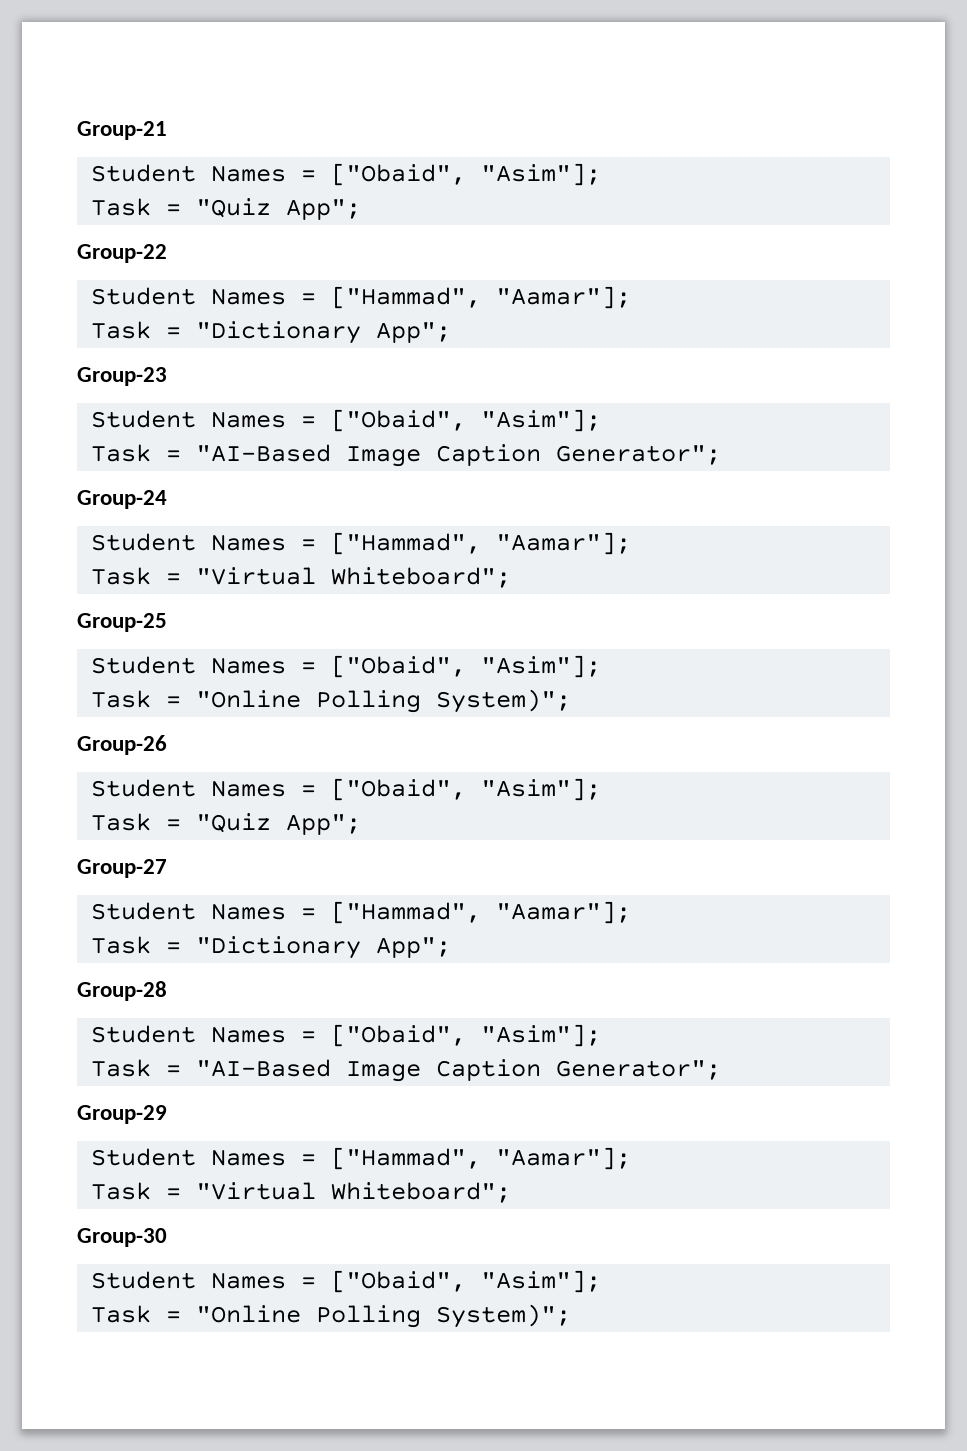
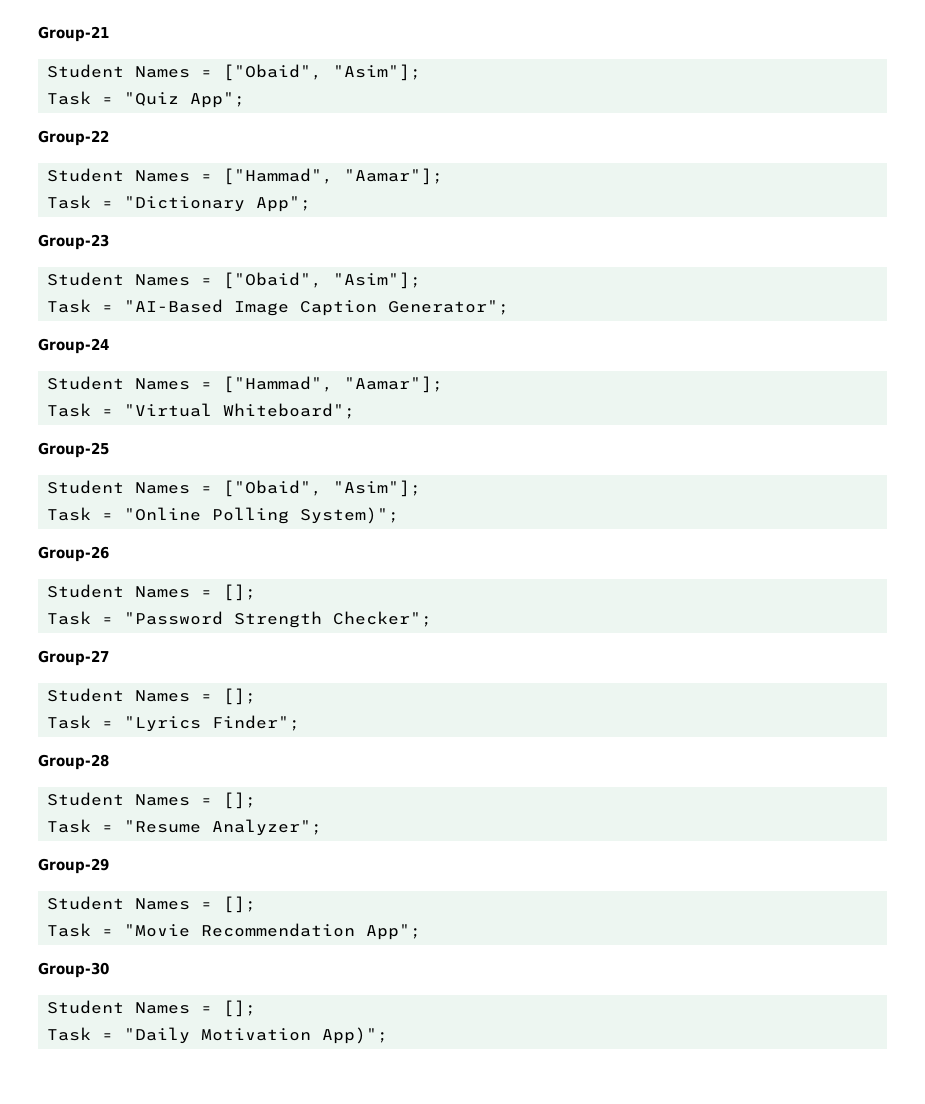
  Group-26
- Student Names = ["Obaid", "Asim"];
- Task = "Quiz App";
+ Student Names = [];
+ Task = "Password Strength Checker";
  Group-27
- Student Names = ["Hammad", "Aamar"];
- Task = "Dictionary App";
+ Student Names = [];
+ Task = "Lyrics Finder";
  Group-28
- Student Names = ["Obaid", "Asim"];
- Task = "AI-Based Image Caption Generator";
+ Student Names = [];
+ Task = "Resume Analyzer";
  Group-29
- Student Names = ["Hammad", "Aamar"];
- Task = "Virtual Whiteboard";
+ Student Names = [];
+ Task = "Movie Recommendation App";
  Group-30
- Student Names = ["Obaid", "Asim"];
- Task = "Online Polling System)";
+ Student Names = [];
+ Task = "Daily Motivation App)";

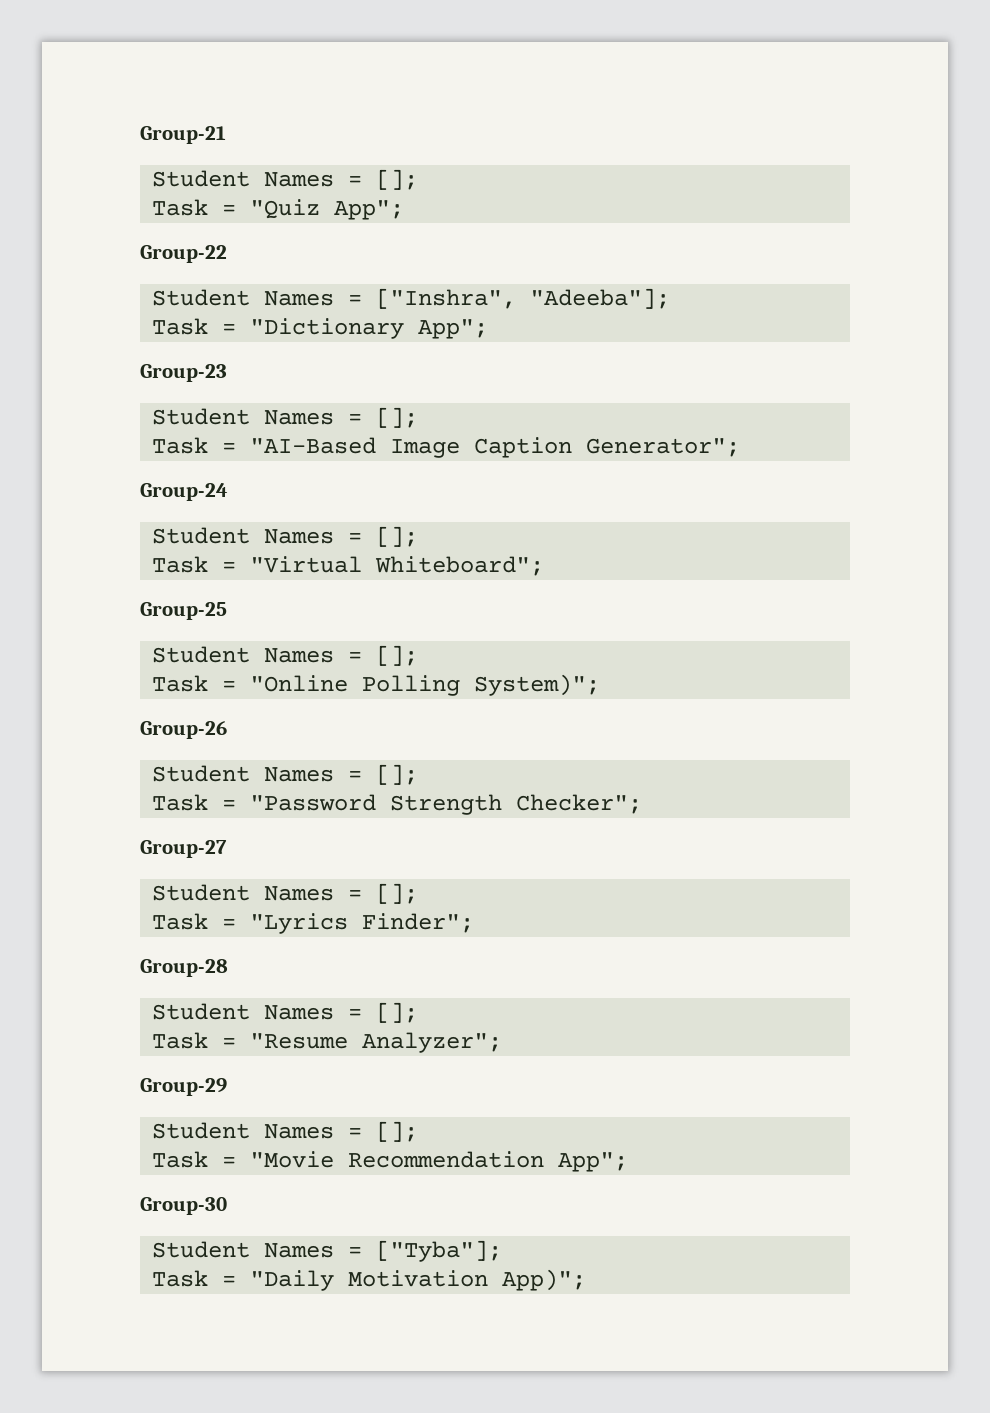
  Group-21
- Student Names = ["Obaid", "Asim"];
+ Student Names = [];
  Group-22
- Student Names = ["Hammad", "Aamar"];
+ Student Names = ["Inshra", "Adeeba"];
  Group-23
- Student Names = ["Obaid", "Asim"];
+ Student Names = [];
  Group-24
- Student Names = ["Hammad", "Aamar"];
+ Student Names = [];
  Group-25
- Student Names = ["Obaid", "Asim"];
+ Student Names = [];
  Group-30
- Student Names = [];
+ Student Names = ["Tyba"];

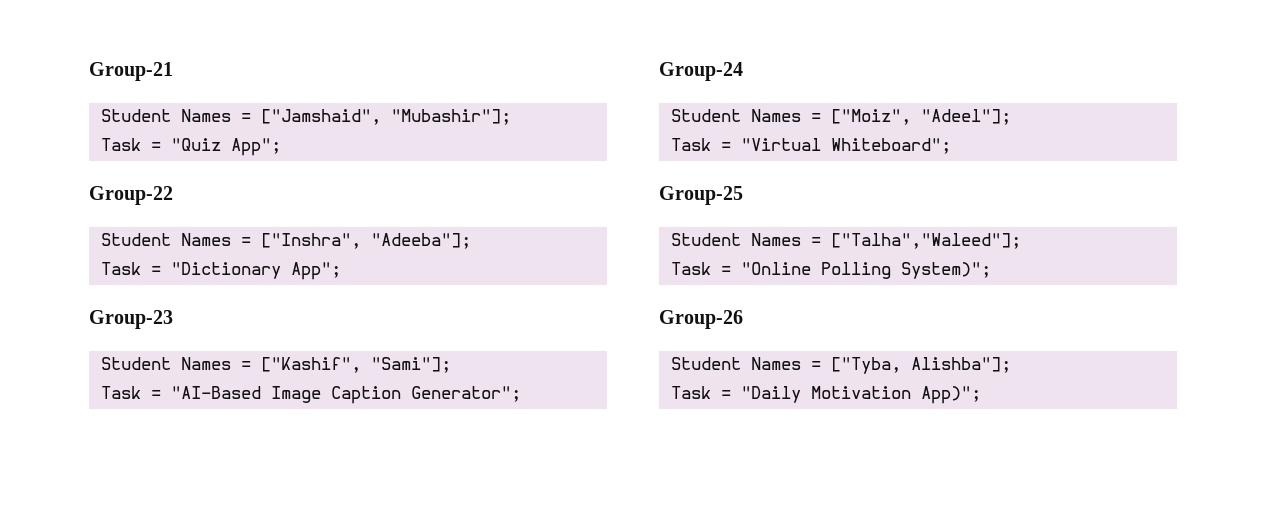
  Group-21
- Student Names = [];
+ Student Names = ["Jamshaid", "Mubashir"];
  Group-23
- Student Names = [];
+ Student Names = ["Kashif", "Sami"];
  Group-24
- Student Names = [];
+ Student Names = ["Moiz", "Adeel"];
  Group-25
- Student Names = [];
+ Student Names = ["Talha","Waleed"];
  Group-26
- Student Names = [];
- Task = "Password Strength Checker";
- Group-27
- Student Names = [];
- Task = "Lyrics Finder";
- Group-28
- Student Names = [];
- Task = "Resume Analyzer";
- Group-29
- Student Names = [];
- Task = "Movie Recommendation App";
- Group-30
- Student Names = ["Tyba"];
+ Student Names = ["Tyba, Alishba"];

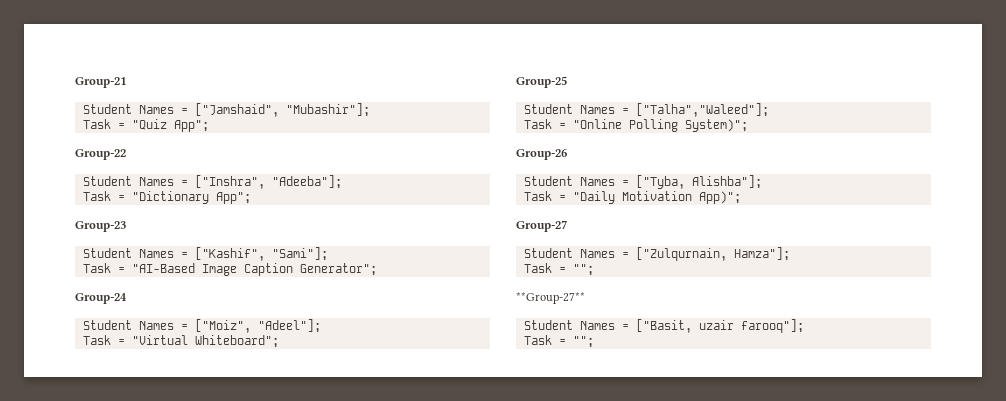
+ Group-27
+ Student Names = ["Zulqurnain, Hamza"];
+ Task = "";
+ **Group-27**
+ Student Names = ["Basit, uzair farooq"];
+ Task = "";

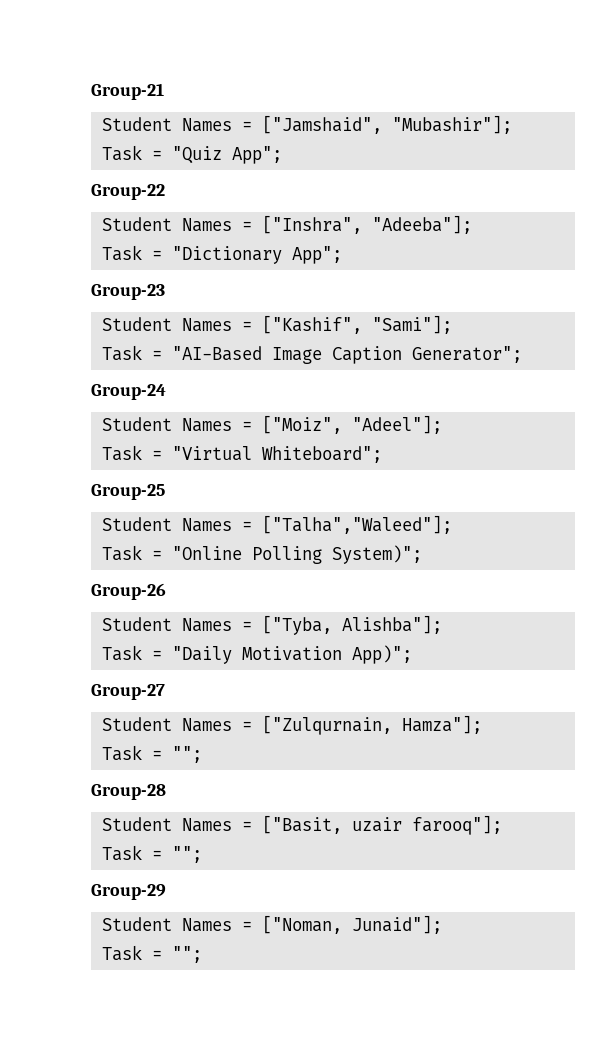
- **Group-27**
+ Group-28
+ Group-29
+ Student Names = ["Noman, Junaid"];
+ Task = "";

